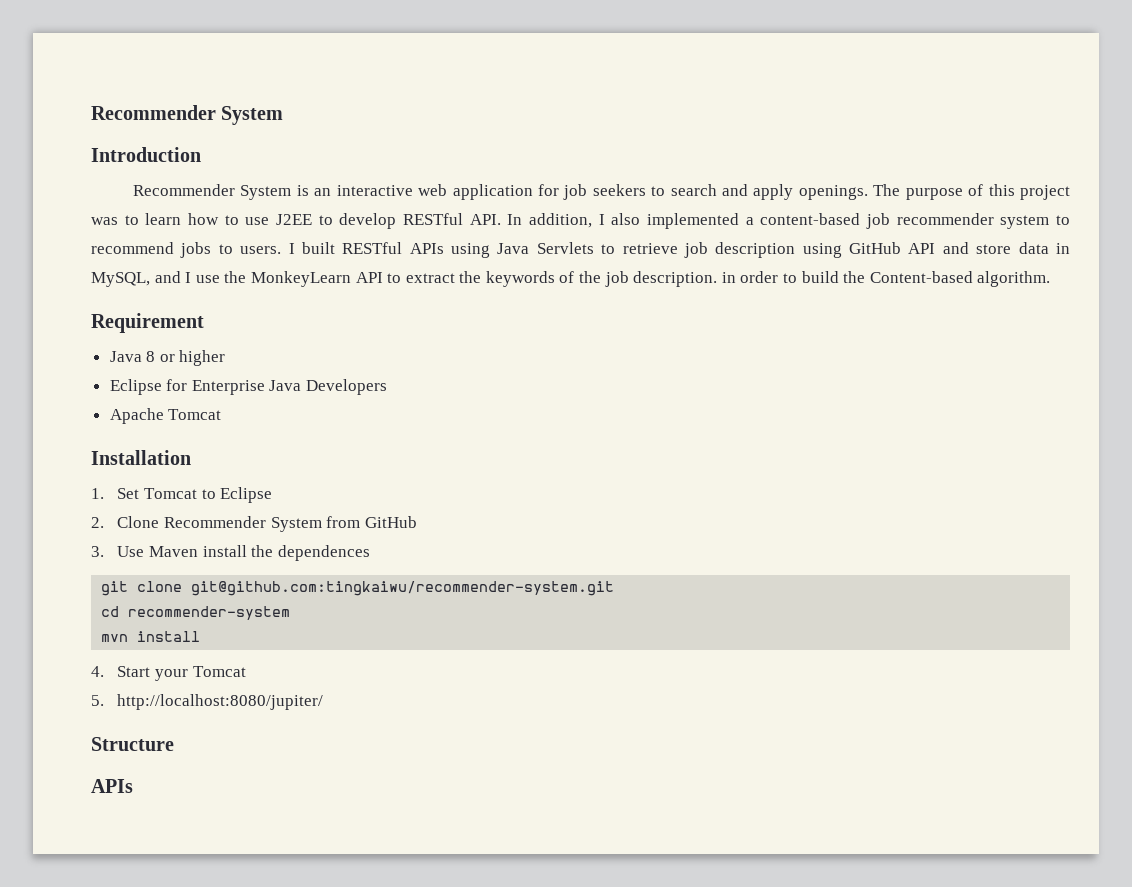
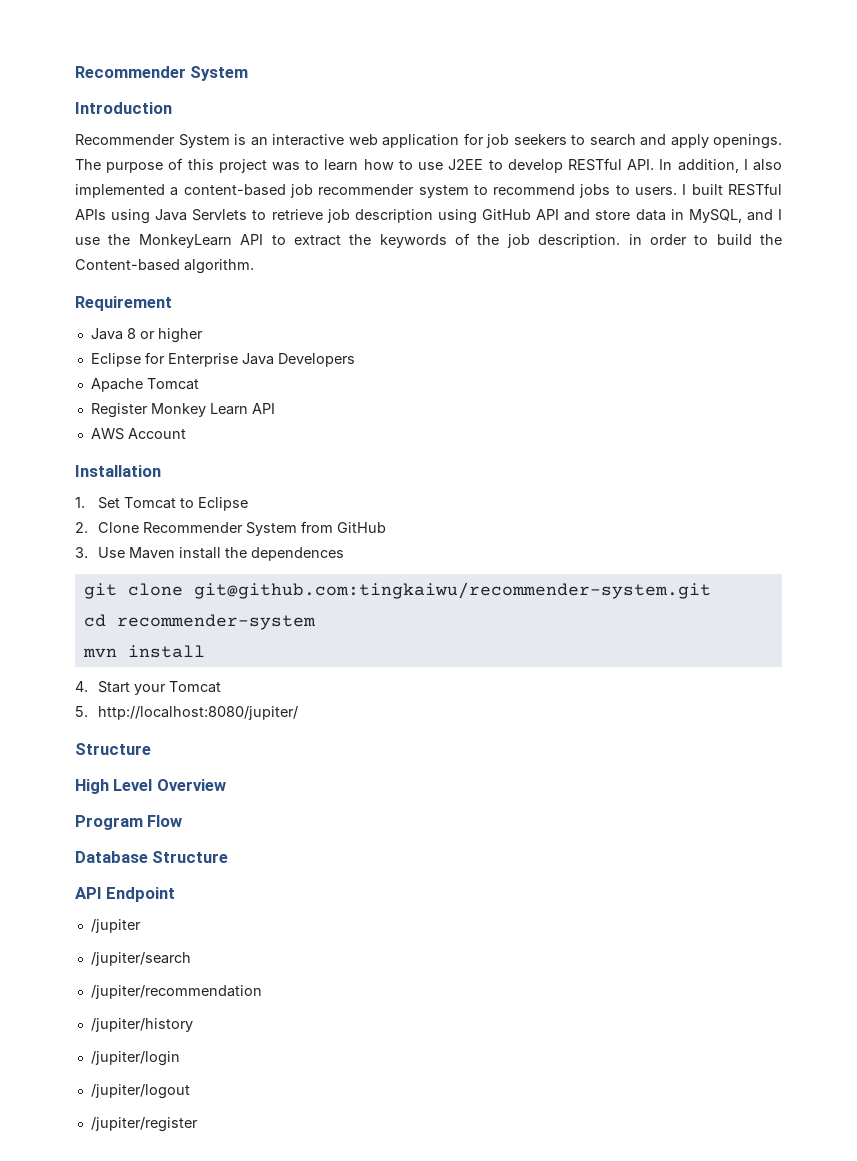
+ Register Monkey Learn API
+ AWS Account
  5. http://localhost:8080/jupiter/
  Structure
- APIs
+ High Level Overview
+ Program Flow
+ Database Structure
+ API Endpoint
+ /jupiter
+ /jupiter/search
+ /jupiter/recommendation
+ /jupiter/history
+ /jupiter/login
+ /jupiter/logout
+ /jupiter/register

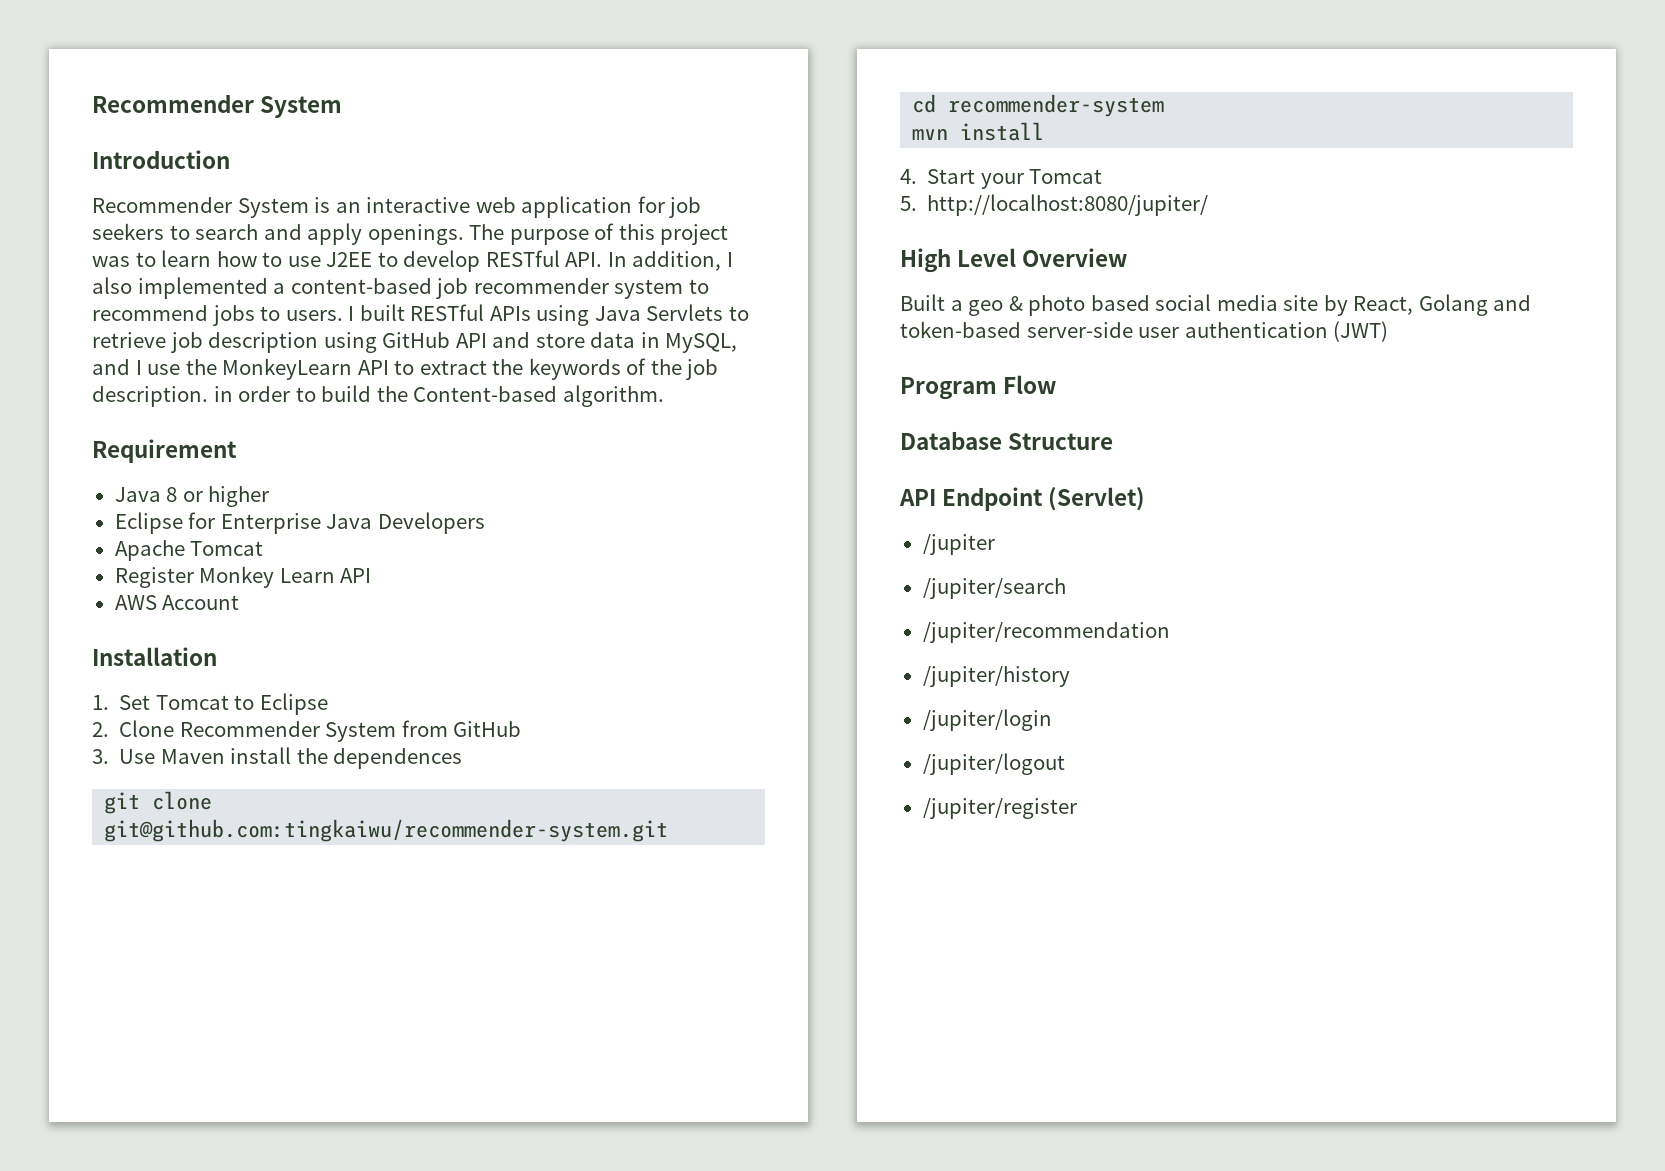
  5. http://localhost:8080/jupiter/
- Structure
+ Built a geo & photo based social media site by React, Golang and token-based server-side user authentication (JWT)
- API Endpoint
+ API Endpoint (Servlet)

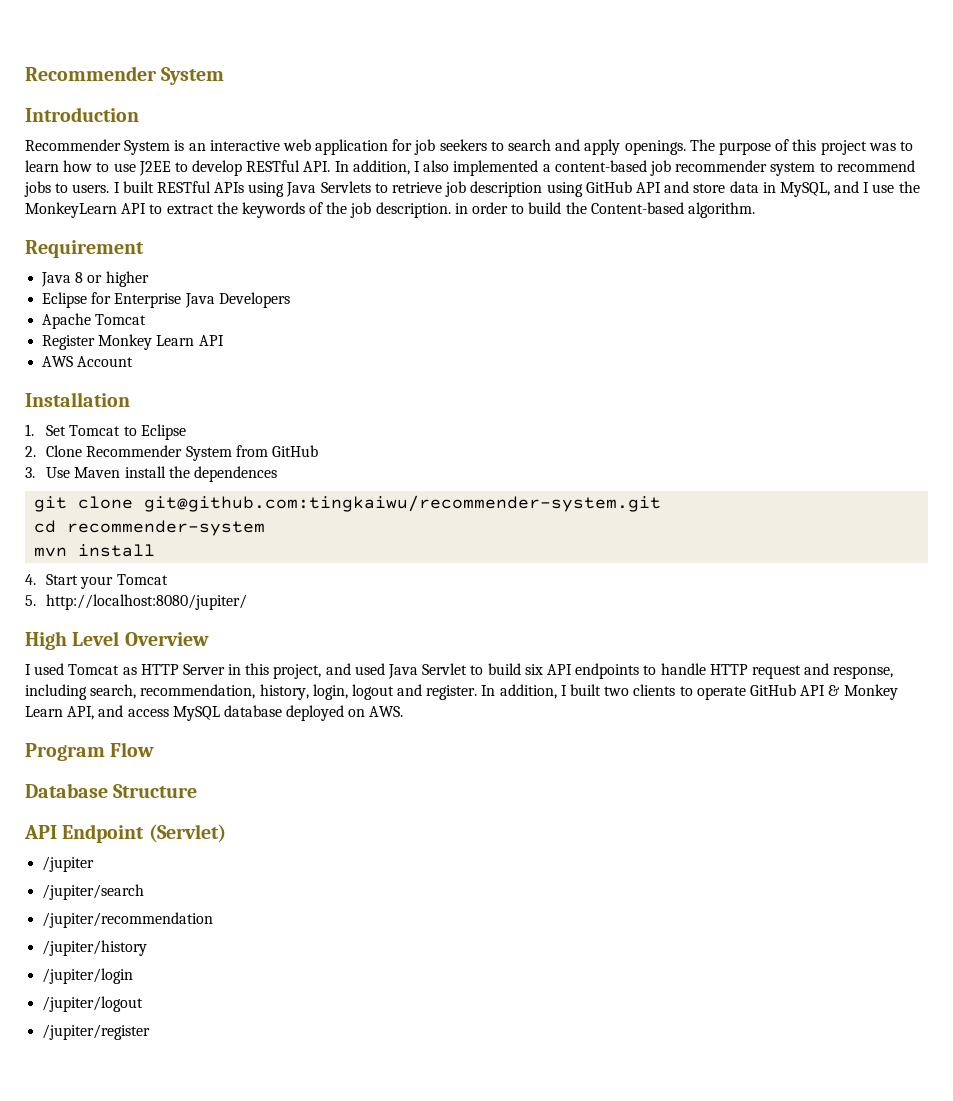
- Built a geo & photo based social media site by React, Golang and token-based server-side user authentication (JWT)
+ I used Tomcat as HTTP Server in this project, and used Java Servlet to build six API endpoints to handle HTTP request and response, including search, recommendation, history, login, logout and register. In addition, I built two clients to operate GitHub API & Monkey Learn API, and access MySQL database deployed on AWS.

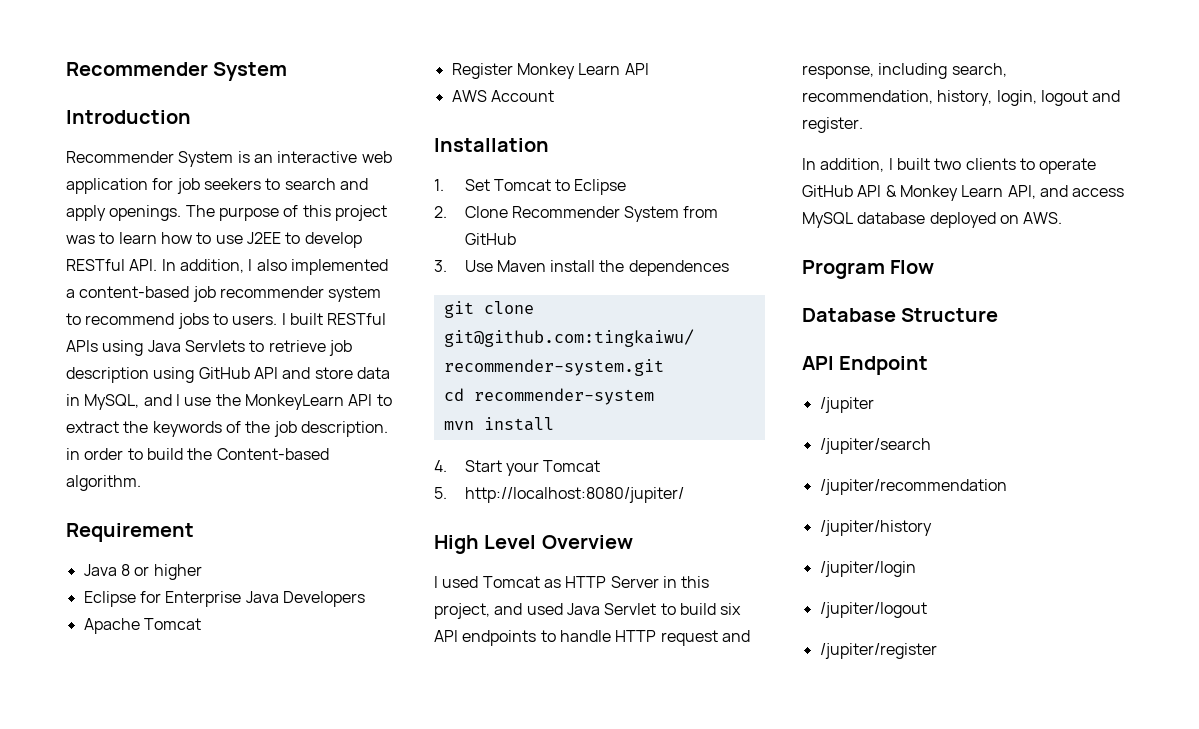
- I used Tomcat as HTTP Server in this project, and used Java Servlet to build six API endpoints to handle HTTP request and response, including search, recommendation, history, login, logout and register. In addition, I built two clients to operate GitHub API & Monkey Learn API, and access MySQL database deployed on AWS.
+ I used Tomcat as HTTP Server in this project, and used Java Servlet to build six API endpoints to handle HTTP request and response, including search, recommendation, history, login, logout and register.
+ In addition, I built two clients to operate GitHub API & Monkey Learn API, and access MySQL database deployed on AWS.
- API Endpoint (Servlet)
+ API Endpoint

